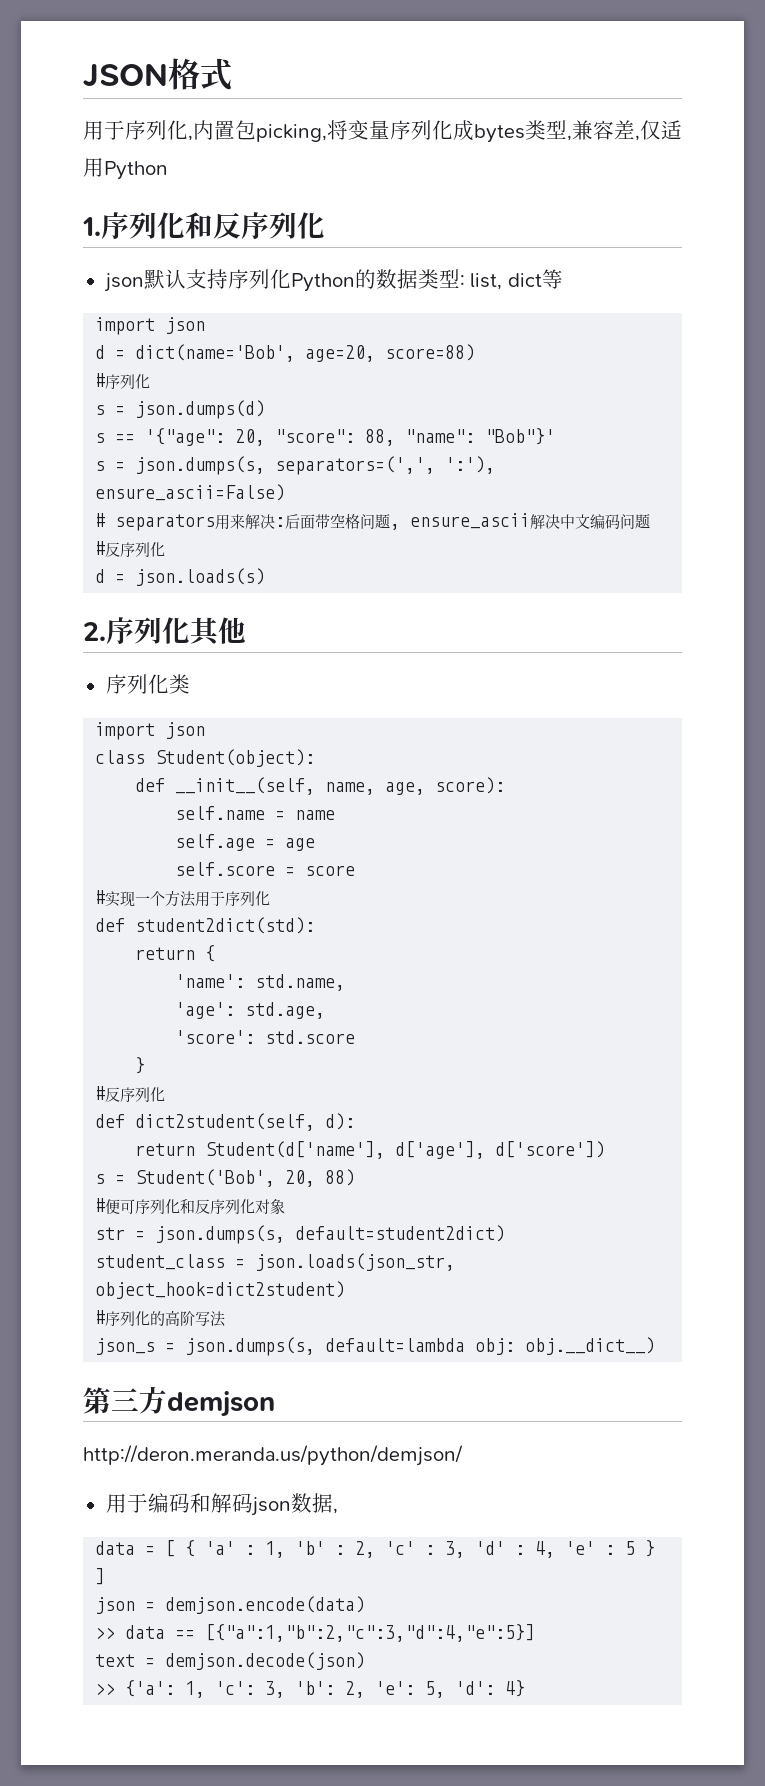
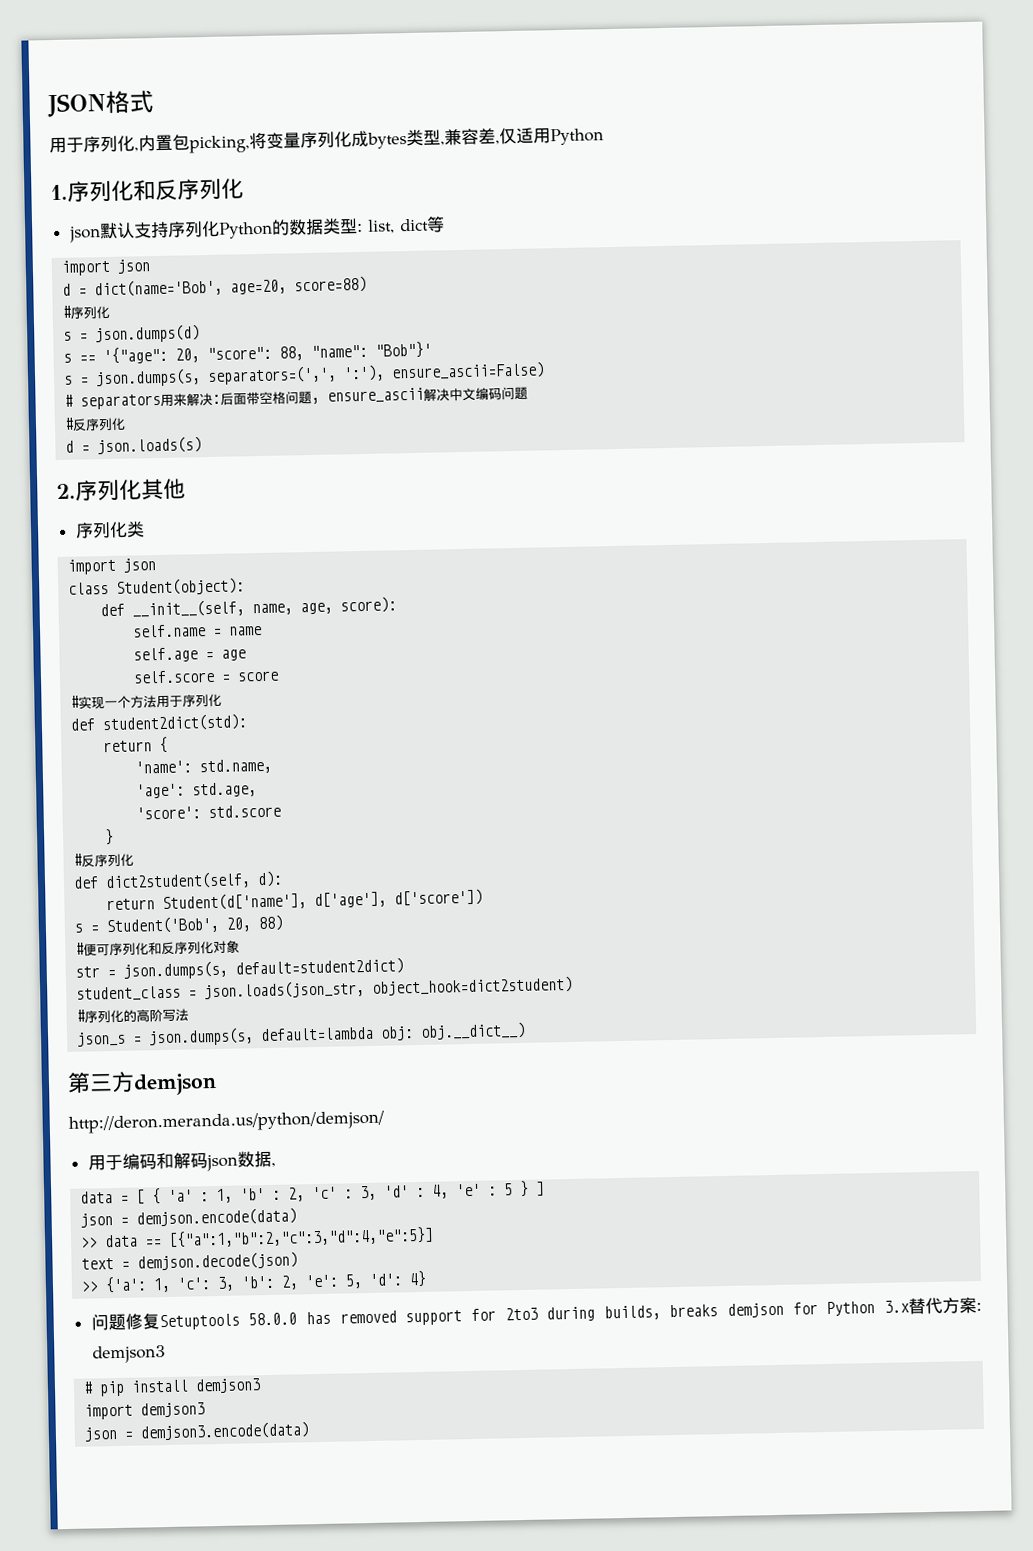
+ 问题修复Setuptools 58.0.0 has removed support for 2to3 during builds, breaks demjson for Python 3.x替代方案: demjson3
+ # pip install demjson3
+ import demjson3
+ json = demjson3.encode(data)

